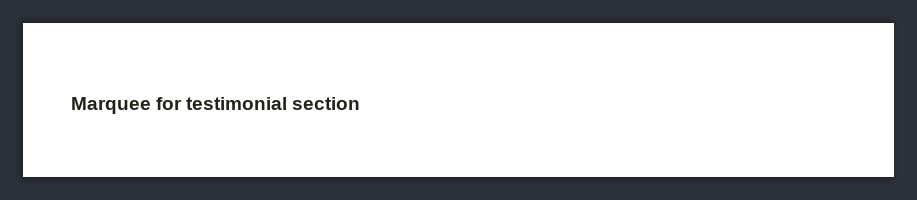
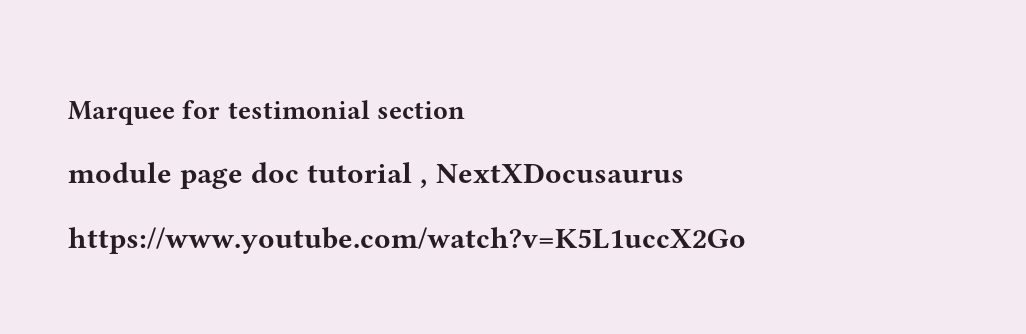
+ module page doc tutorial , NextXDocusaurus
+ https://www.youtube.com/watch?v=K5L1uccX2Go

